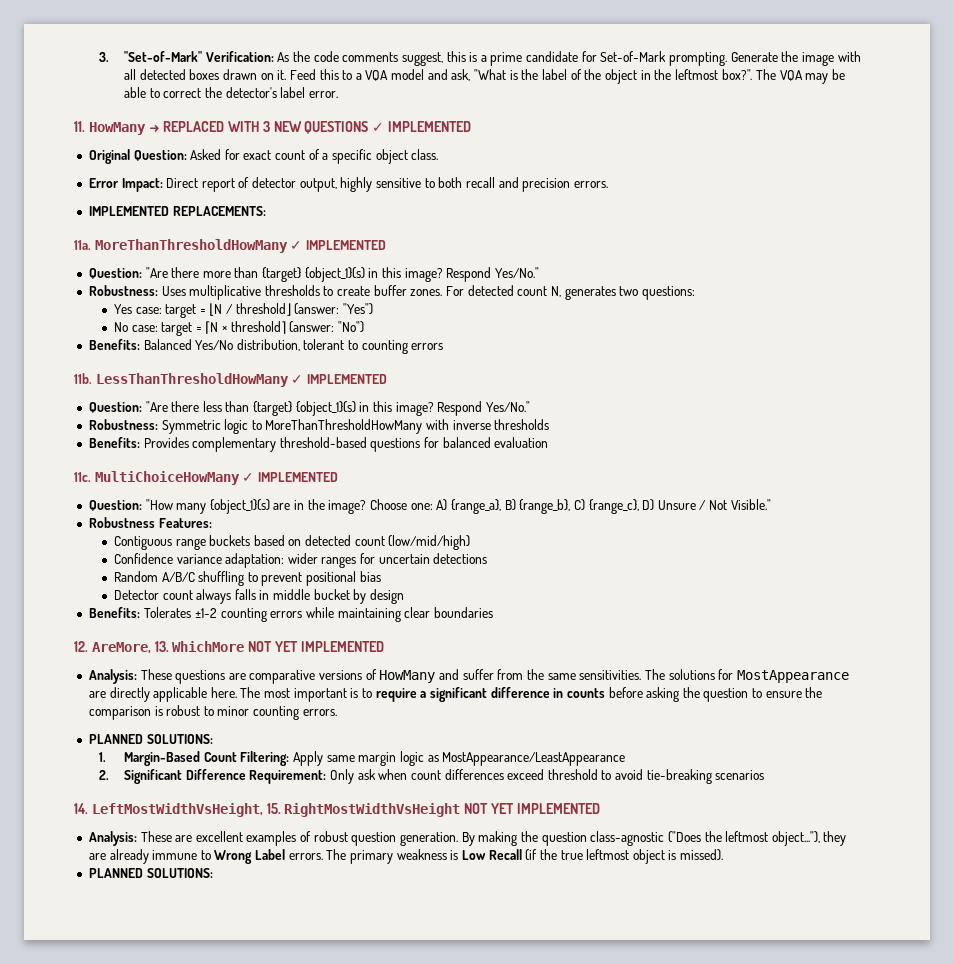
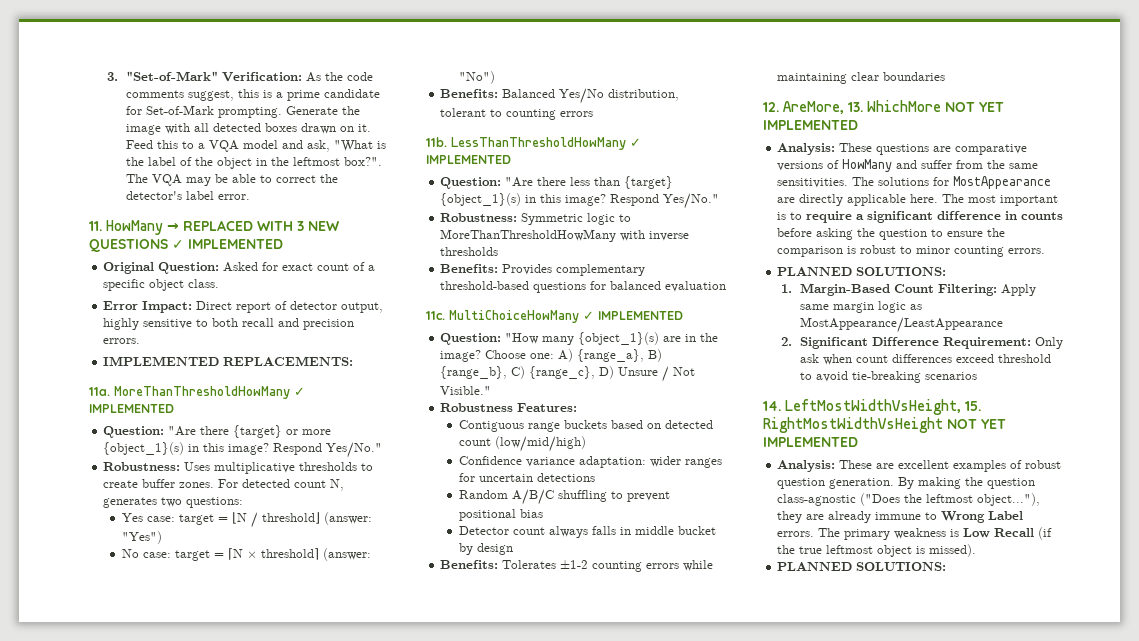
- Question: "Are there more than {target} {object_1}(s) in this image?
+ Question: "Are there {target} or more {object_1}(s) in this image?

